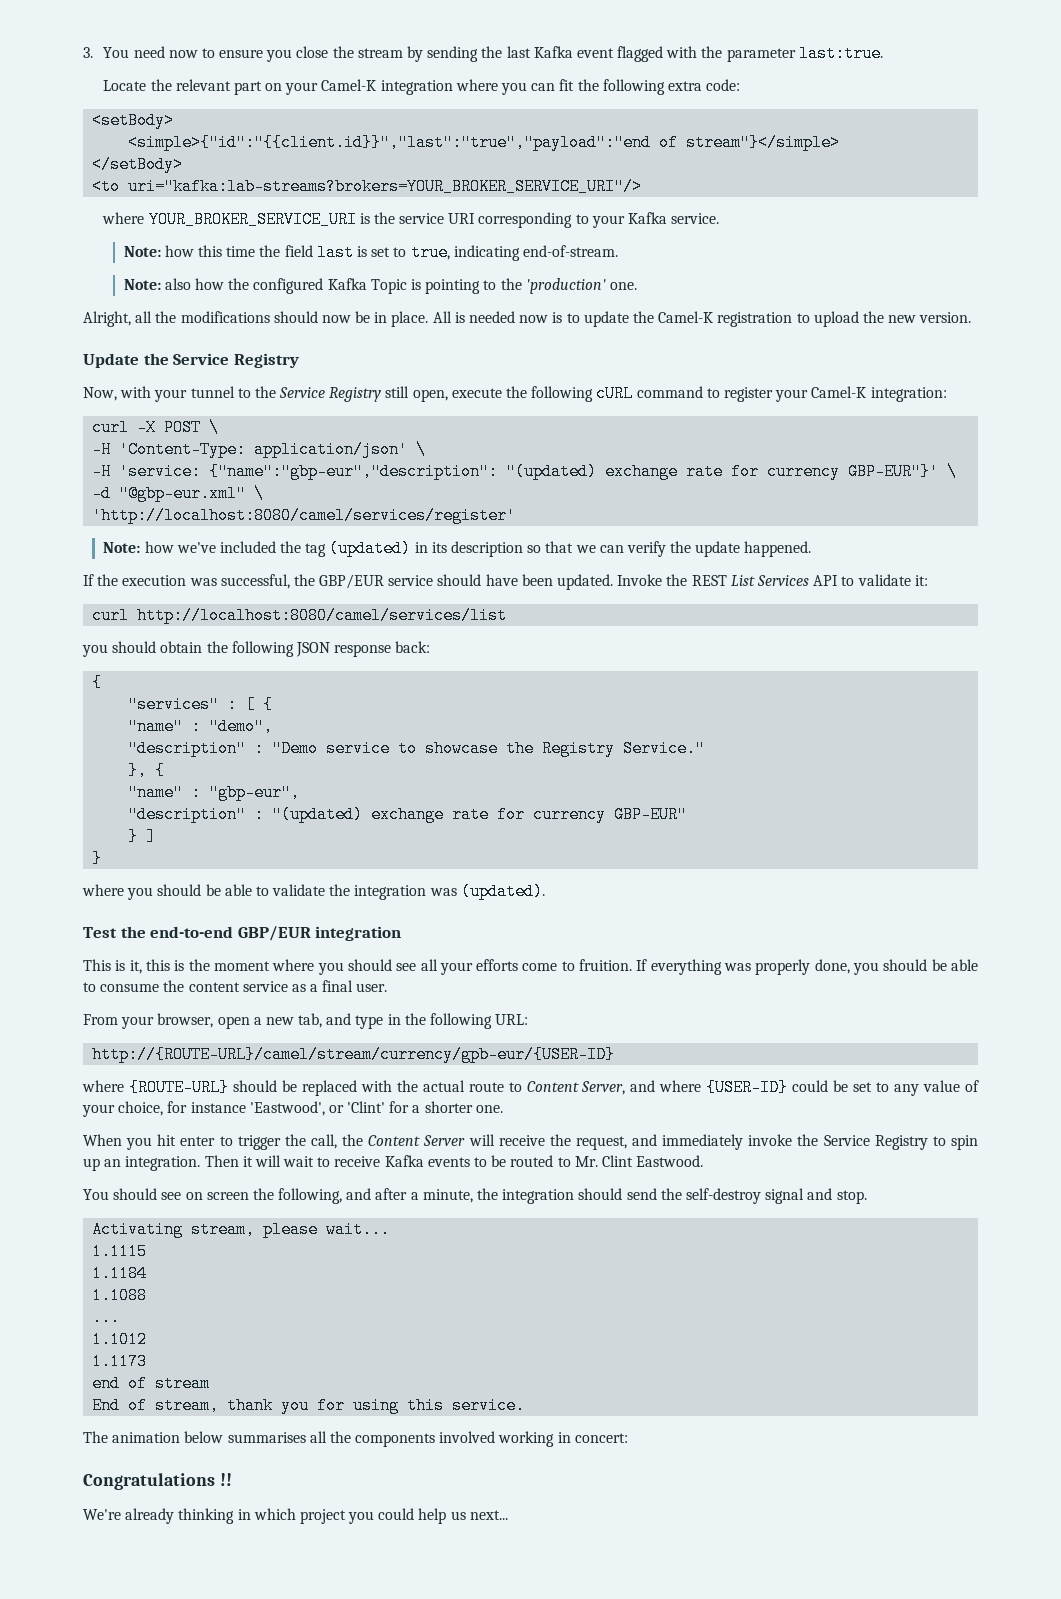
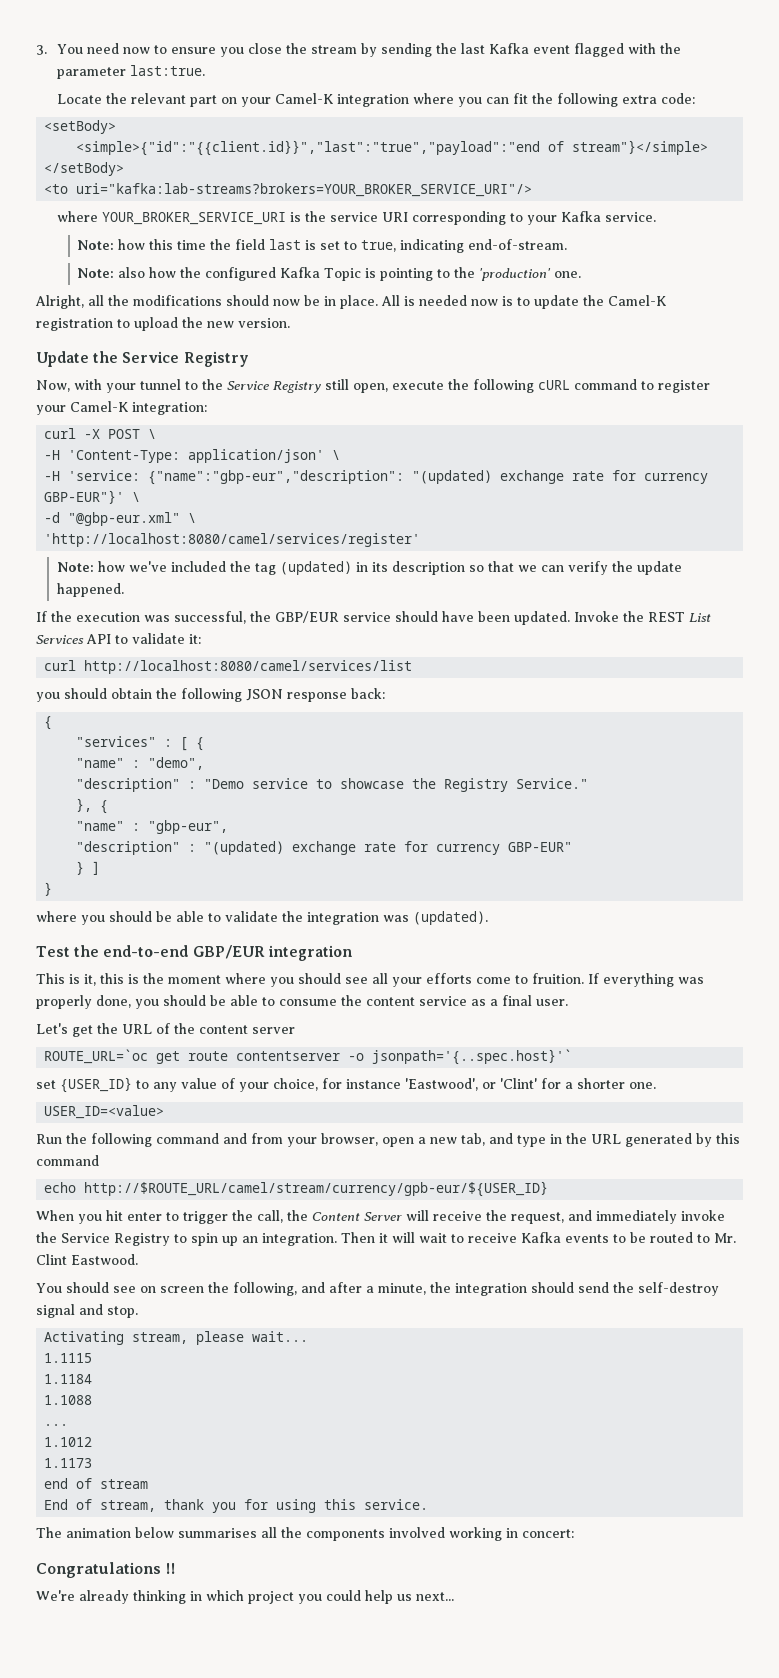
- From your browser, open a new tab, and type in the following URL:
- http://{ROUTE-URL}/camel/stream/currency/gpb-eur/{USER-ID}
- where {ROUTE-URL} should be replaced with the actual route to Content Server, and where {USER-ID} could be set to any value of your choice, for instance 'Eastwood', or 'Clint' for a shorter one.
+ Let's get the URL of the content server
+ ROUTE_URL=`oc get route contentserver -o jsonpath='{..spec.host}'`
+ set {USER_ID} to any value of your choice, for instance 'Eastwood', or 'Clint' for a shorter one.
+ USER_ID=<value>
+ Run the following command and from your browser, open a new tab, and type in the URL generated by this command
+ echo http://$ROUTE_URL/camel/stream/currency/gpb-eur/${USER_ID}

